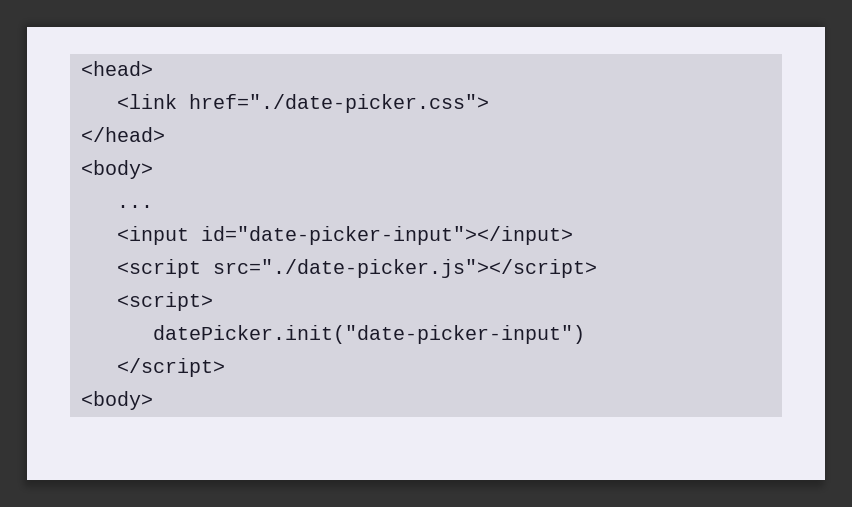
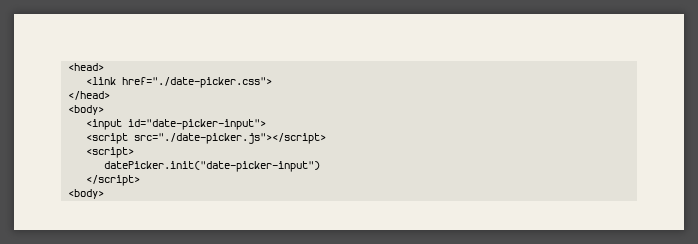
- ...
- <input id="date-picker-input"></input>
+ <input id="date-picker-input">

